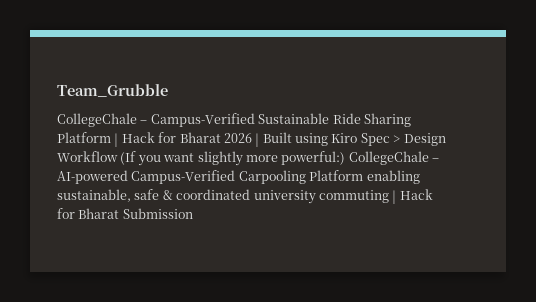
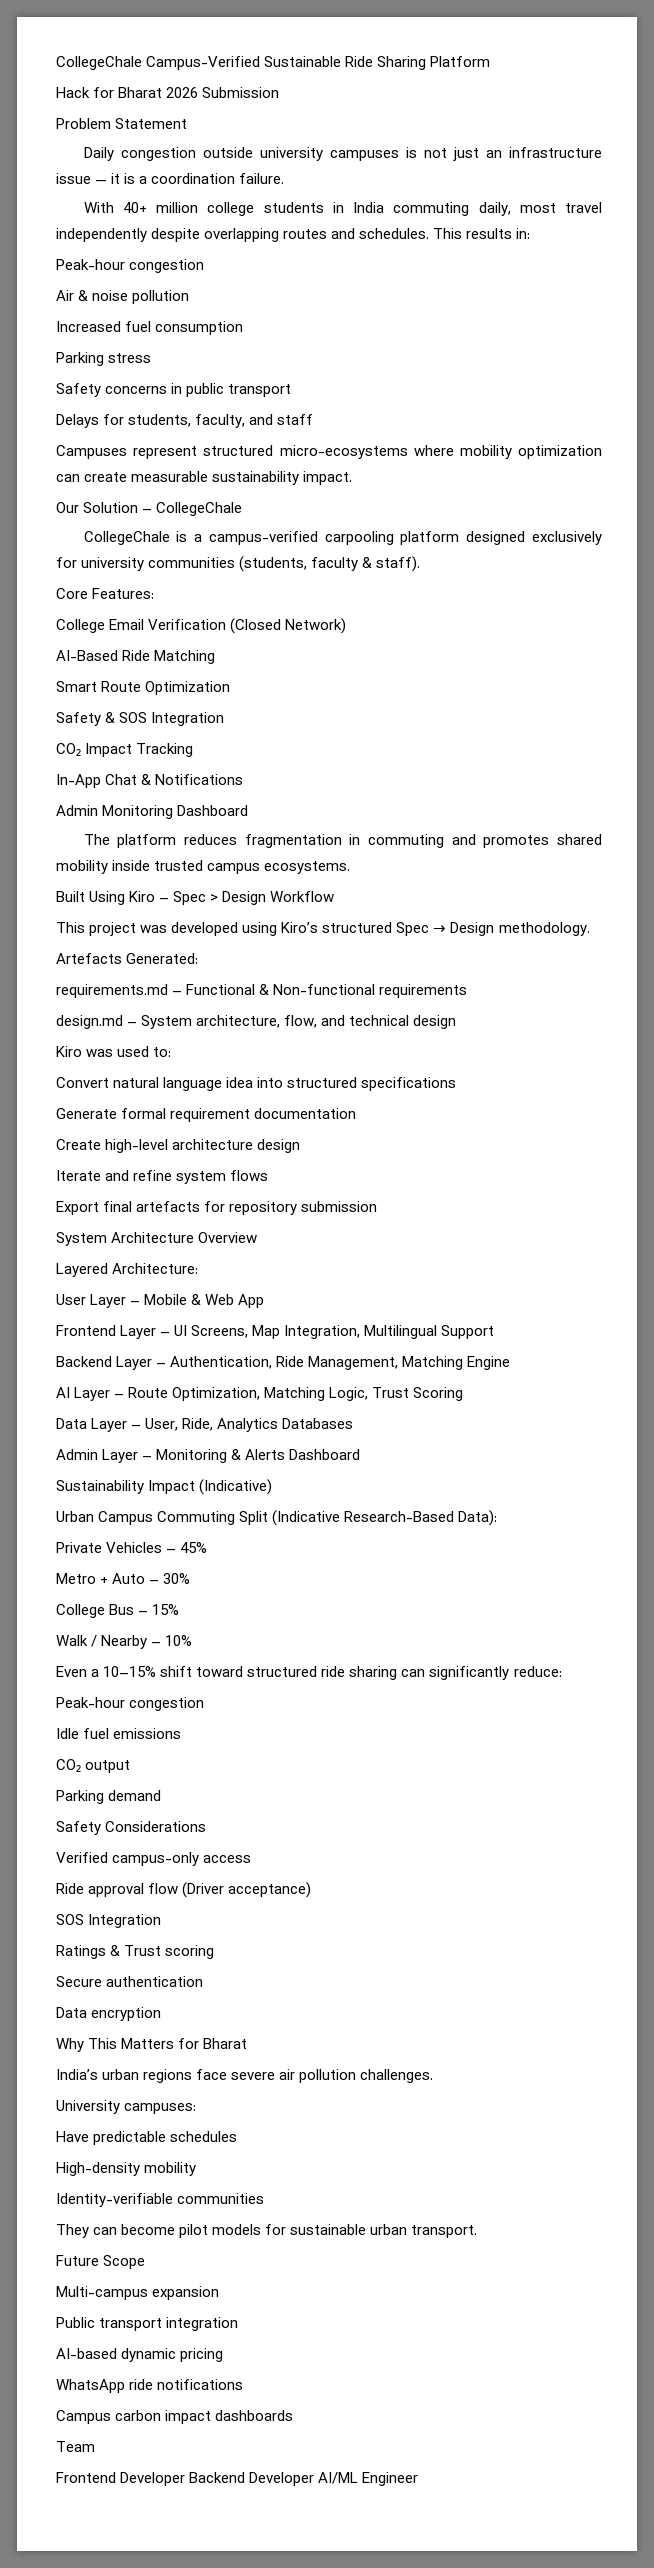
- Team_Grubble
- CollegeChale – Campus-Verified Sustainable Ride Sharing Platform | Hack for Bharat 2026 | Built using Kiro Spec > Design Workflow (If you want slightly more powerful:) CollegeChale – AI-powered Campus-Verified Carpooling Platform enabling sustainable, safe & coordinated university commuting | Hack for Bharat Submission
+ CollegeChale Campus-Verified Sustainable Ride Sharing Platform
+ Hack for Bharat 2026 Submission
+ Problem Statement
+ Daily congestion outside university campuses is not just an infrastructure issue — it is a coordination failure.
+ With 40+ million college students in India commuting daily, most travel independently despite overlapping routes and schedules. This results in:
+ Peak-hour congestion
+ Air & noise pollution
+ Increased fuel consumption
+ Parking stress
+ Safety concerns in public transport
+ Delays for students, faculty, and staff
+ Campuses represent structured micro-ecosystems where mobility optimization can create measurable sustainability impact.
+ Our Solution – CollegeChale
+ CollegeChale is a campus-verified carpooling platform designed exclusively for university communities (students, faculty & staff).
+ Core Features:
+ College Email Verification (Closed Network)
+ AI-Based Ride Matching
+ Smart Route Optimization
+ Safety & SOS Integration
+ CO₂ Impact Tracking
+ In-App Chat & Notifications
+ Admin Monitoring Dashboard
+ The platform reduces fragmentation in commuting and promotes shared mobility inside trusted campus ecosystems.
+ Built Using Kiro – Spec > Design Workflow
+ This project was developed using Kiro’s structured Spec → Design methodology.
+ Artefacts Generated:
+ requirements.md – Functional & Non-functional requirements
+ design.md – System architecture, flow, and technical design
+ Kiro was used to:
+ Convert natural language idea into structured specifications
+ Generate formal requirement documentation
+ Create high-level architecture design
+ Iterate and refine system flows
+ Export final artefacts for repository submission
+ System Architecture Overview
+ Layered Architecture:
+ User Layer – Mobile & Web App
+ Frontend Layer – UI Screens, Map Integration, Multilingual Support
+ Backend Layer – Authentication, Ride Management, Matching Engine
+ AI Layer – Route Optimization, Matching Logic, Trust Scoring
+ Data Layer – User, Ride, Analytics Databases
+ Admin Layer – Monitoring & Alerts Dashboard
+ Sustainability Impact (Indicative)
+ Urban Campus Commuting Split (Indicative Research-Based Data):
+ Private Vehicles – 45%
+ Metro + Auto – 30%
+ College Bus – 15%
+ Walk / Nearby – 10%
+ Even a 10–15% shift toward structured ride sharing can significantly reduce:
+ Peak-hour congestion
+ Idle fuel emissions
+ CO₂ output
+ Parking demand
+ Safety Considerations
+ Verified campus-only access
+ Ride approval flow (Driver acceptance)
+ SOS Integration
+ Ratings & Trust scoring
+ Secure authentication
+ Data encryption
+ Why This Matters for Bharat
+ India’s urban regions face severe air pollution challenges.
+ University campuses:
+ Have predictable schedules
+ High-density mobility
+ Identity-verifiable communities
+ They can become pilot models for sustainable urban transport.
+ Future Scope
+ Multi-campus expansion
+ Public transport integration
+ AI-based dynamic pricing
+ WhatsApp ride notifications
+ Campus carbon impact dashboards
+ Team
+ Frontend Developer Backend Developer AI/ML Engineer

